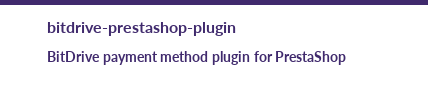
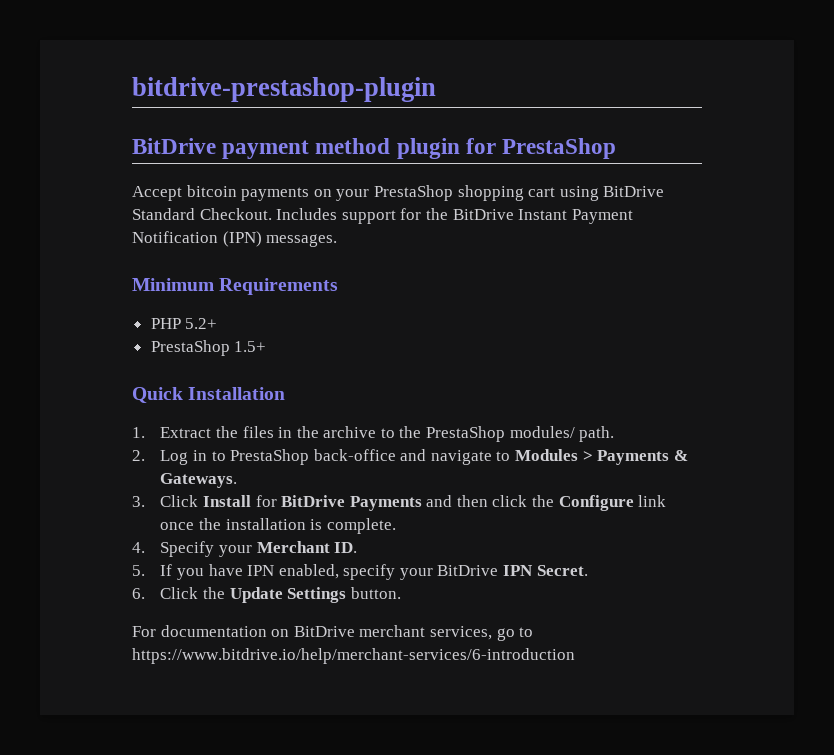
+ Accept bitcoin payments on your PrestaShop shopping cart using BitDrive Standard Checkout. Includes support for the BitDrive Instant Payment Notification (IPN) messages.
+ Minimum Requirements
+ PHP 5.2+
+ PrestaShop 1.5+
+ Quick Installation
+ 1. Extract the files in the archive to the PrestaShop modules/ path.
+ 2. Log in to PrestaShop back-office and navigate to Modules > Payments & Gateways.
+ 3. Click Install for BitDrive Payments and then click the Configure link once the installation is complete.
+ 4. Specify your Merchant ID.
+ 5. If you have IPN enabled, specify your BitDrive IPN Secret.
+ 6. Click the Update Settings button.
+ For documentation on BitDrive merchant services, go to https://www.bitdrive.io/help/merchant-services/6-introduction

